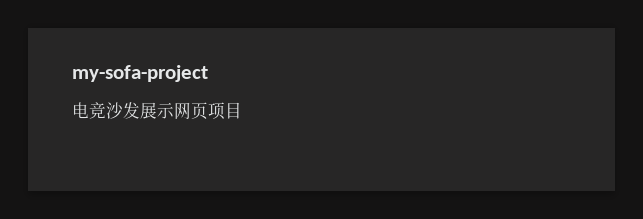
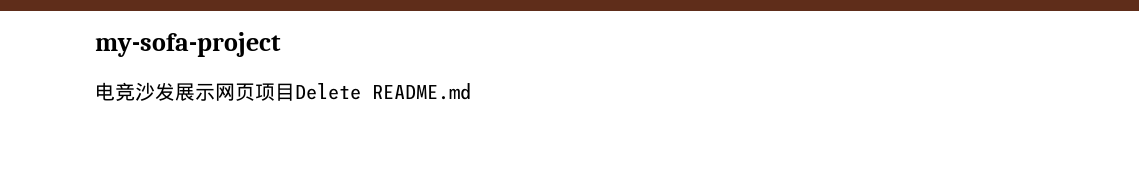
- 电竞沙发展示网页项目
+ 电竞沙发展示网页项目Delete README.md

